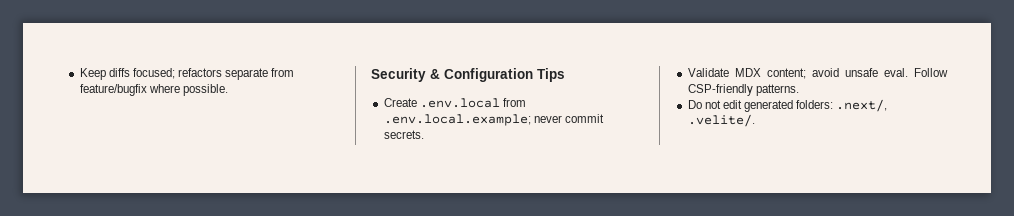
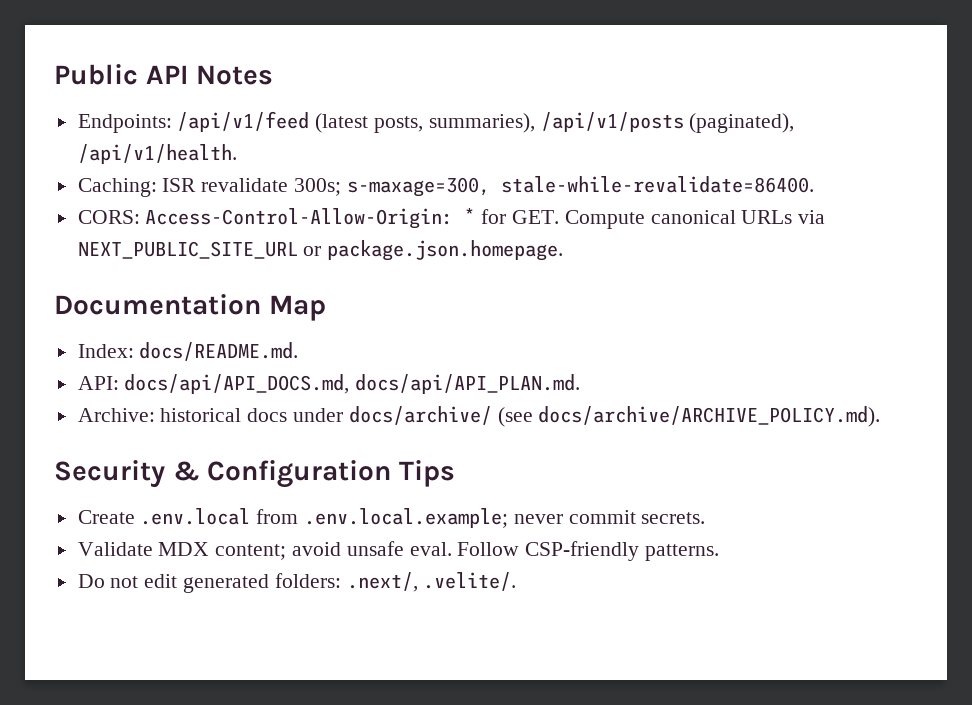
- Keep diffs focused; refactors separate from feature/bugfix where possible.
+ Public API Notes
+ Endpoints: /api/v1/feed (latest posts, summaries), /api/v1/posts (paginated), /api/v1/health.
+ Caching: ISR revalidate 300s; s-maxage=300, stale-while-revalidate=86400.
+ CORS: Access-Control-Allow-Origin: * for GET. Compute canonical URLs via NEXT_PUBLIC_SITE_URL or package.json.homepage.
+ Documentation Map
+ Index: docs/README.md.
+ API: docs/api/API_DOCS.md, docs/api/API_PLAN.md.
+ Archive: historical docs under docs/archive/ (see docs/archive/ARCHIVE_POLICY.md).

